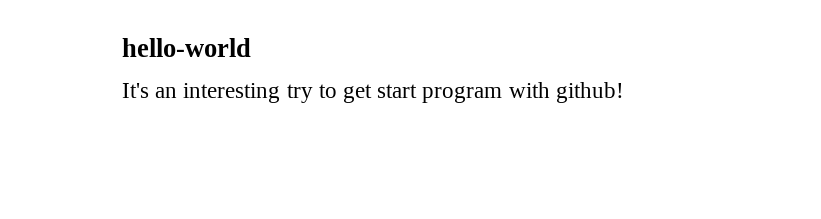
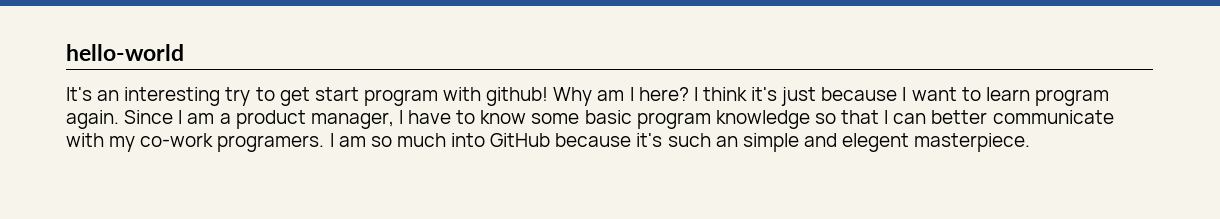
+ Why am I here? I think it's just because I want to learn program again. Since I am a product manager, I have to know some basic program knowledge so that I can better communicate with my co-work programers. I am so much into GitHub because it's such an simple and elegent masterpiece.

